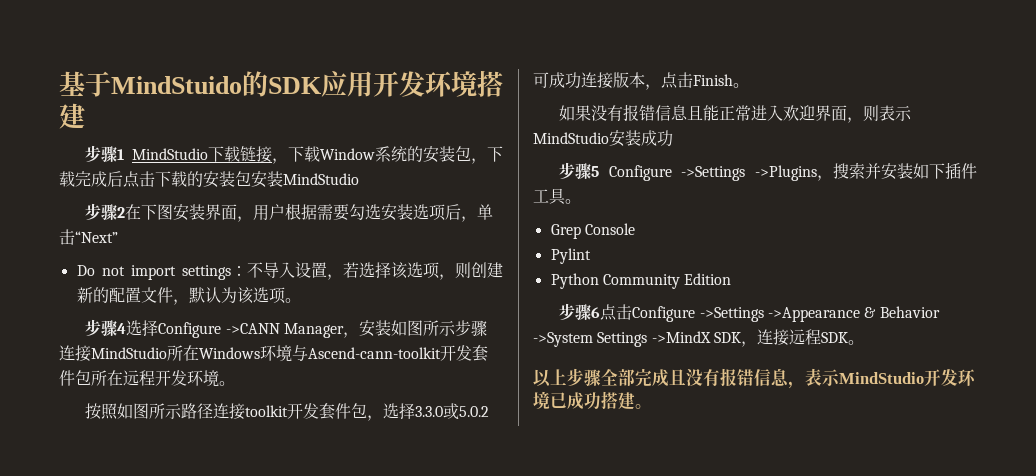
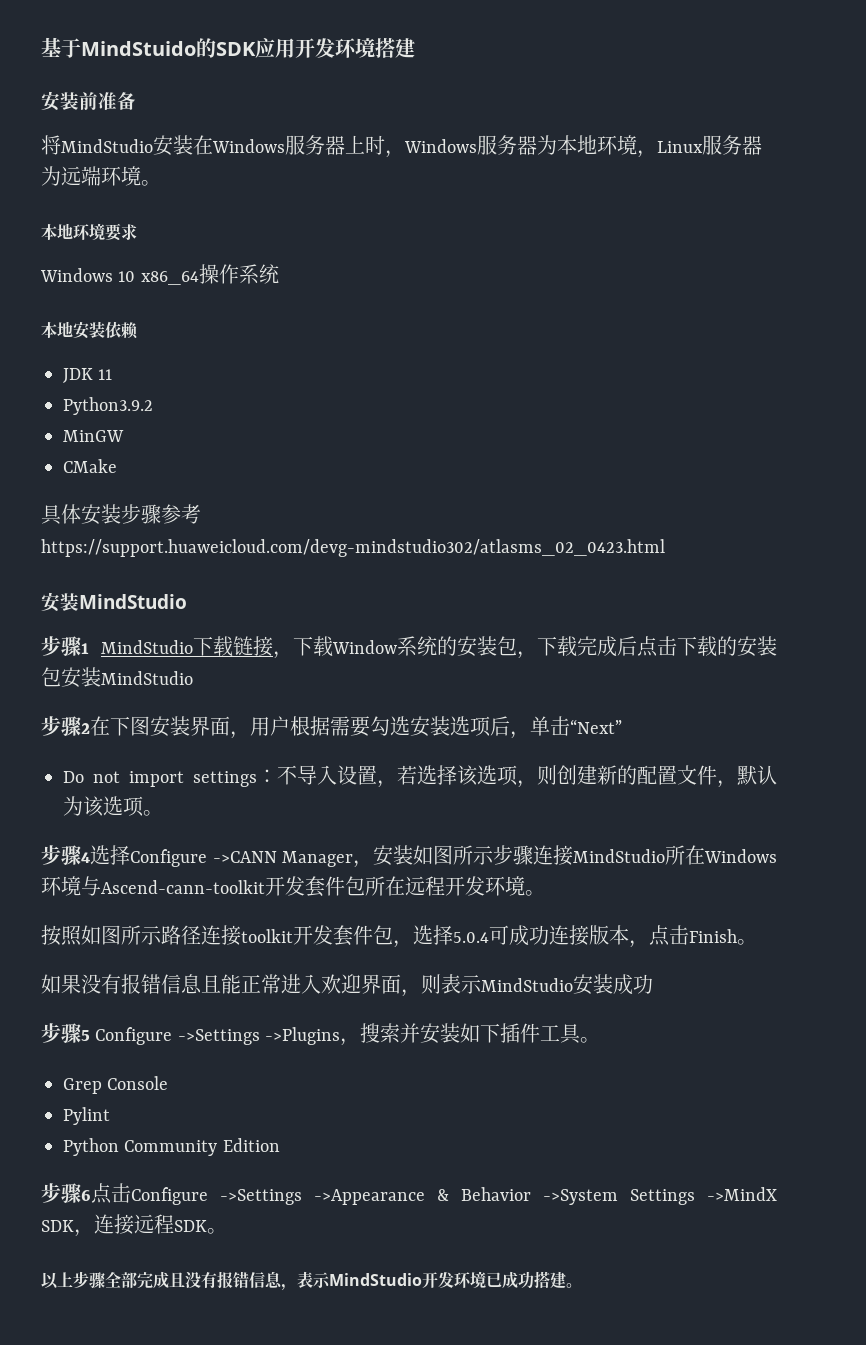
+ 安装前准备
+ 将MindStudio安装在Windows服务器上时，Windows服务器为本地环境，Linux服务器为远端环境。
+ 本地环境要求
+ Windows 10 x86_64操作系统
+ 本地安装依赖
+ JDK 11
+ Python3.9.2
+ MinGW
+ CMake
+ 具体安装步骤参考https://support.huaweicloud.com/devg-mindstudio302/atlasms_02_0423.html
+ 安装MindStudio
- 按照如图所示路径连接toolkit开发套件包，选择3.3.0或5.0.2可成功连接版本，点击Finish。
+ 按照如图所示路径连接toolkit开发套件包，选择5.0.4可成功连接版本，点击Finish。

